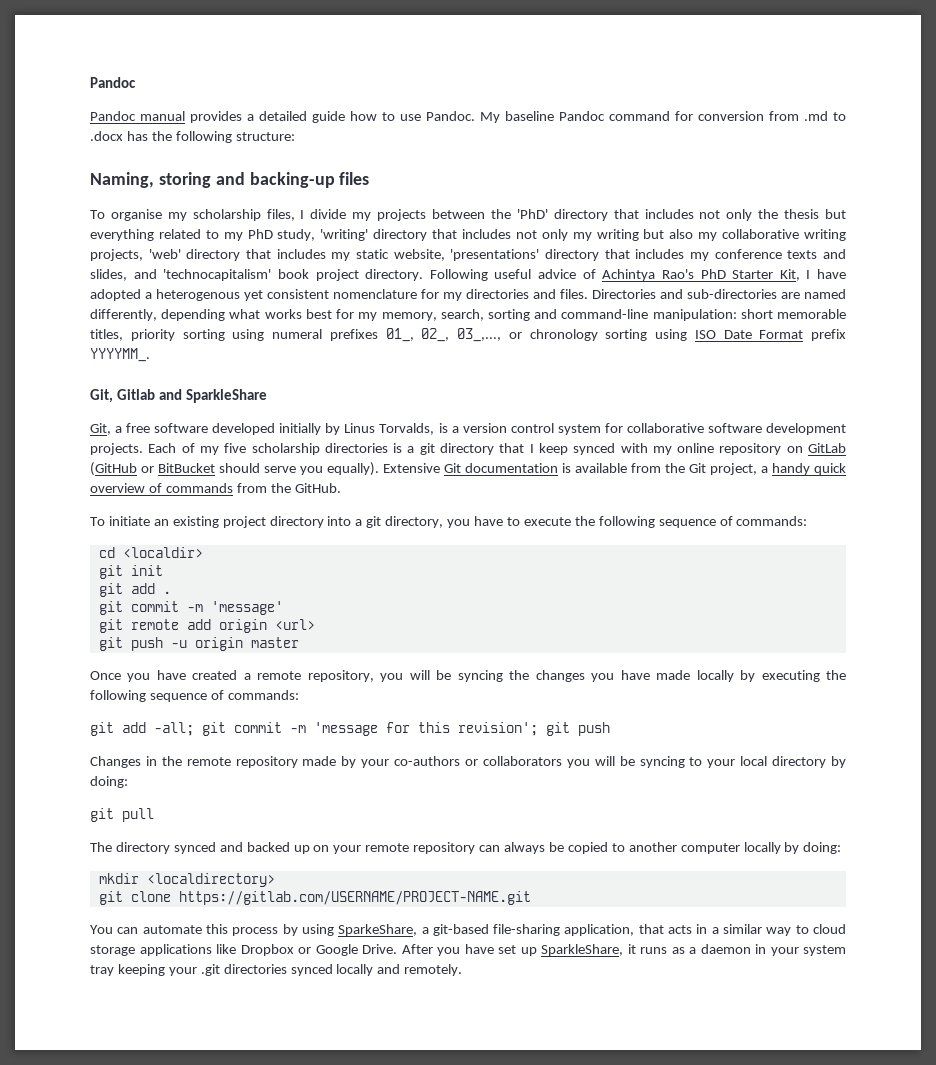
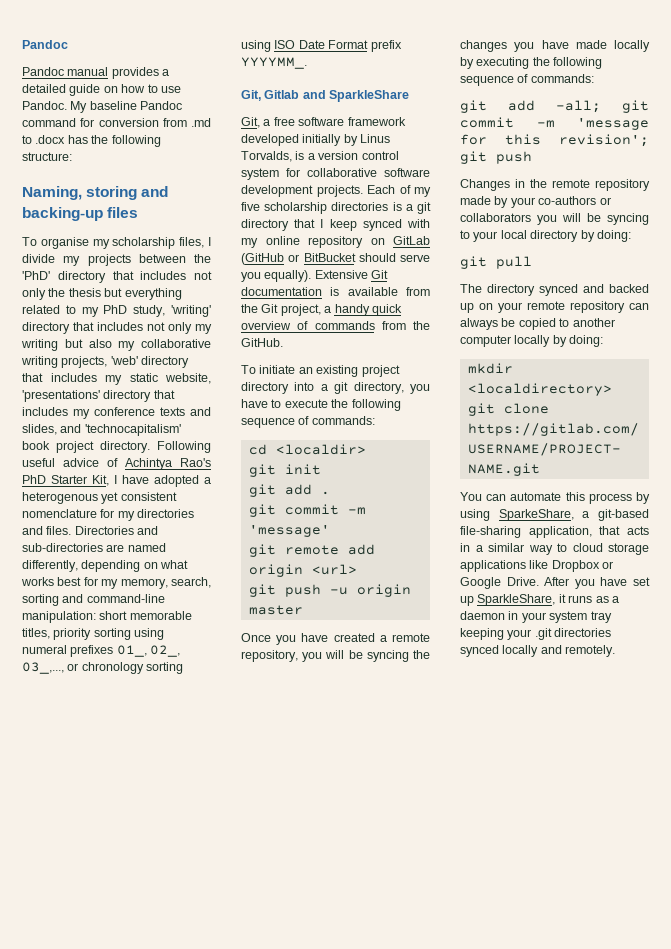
- Pandoc manual provides a detailed guide how to use Pandoc.
+ Pandoc manual provides a detailed guide on how to use Pandoc.
- Directories and sub-directories are named differently, depending what works best for my memory, search, sorting and command-line manipulation: short memorable titles, priority sorting using numeral prefixes 01_, 02_, 03_,..., or chronology sorting using ISO Date Format prefix YYYYMM_.
+ Directories and sub-directories are named differently, depending on what works best for my memory, search, sorting and command-line manipulation: short memorable titles, priority sorting using numeral prefixes 01_, 02_, 03_,..., or chronology sorting using ISO Date Format prefix YYYYMM_.
- Git, a free software developed initially by Linus Torvalds, is a version control system for collaborative software development projects.
+ Git, a free software framework developed initially by Linus Torvalds, is a version control system for collaborative software development projects.

